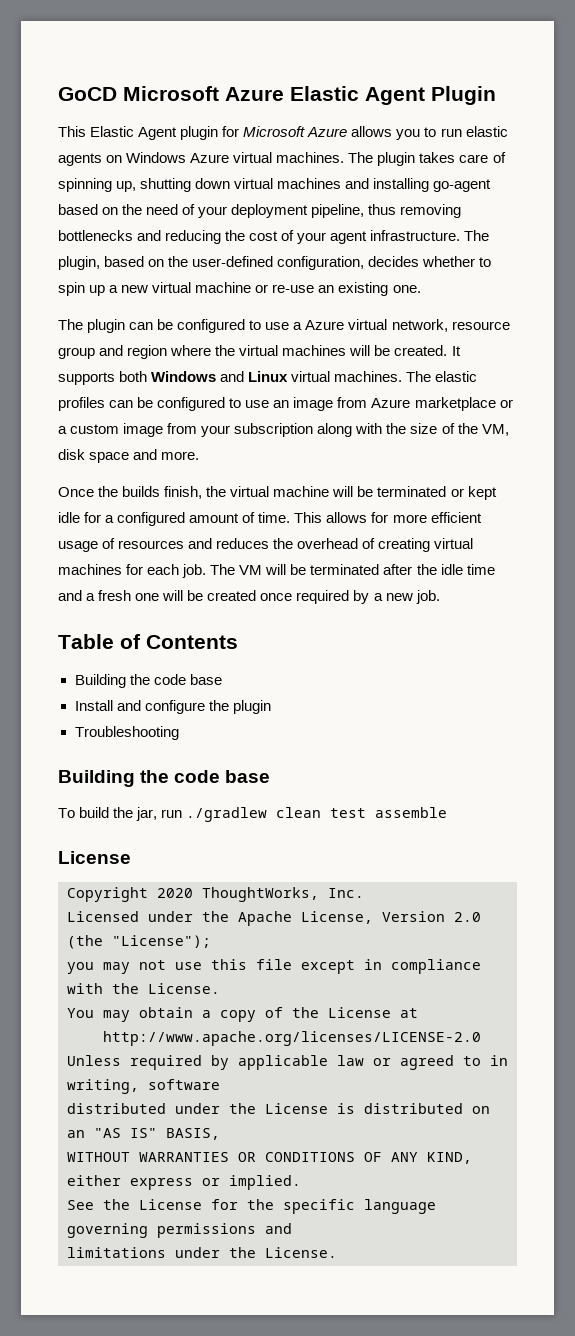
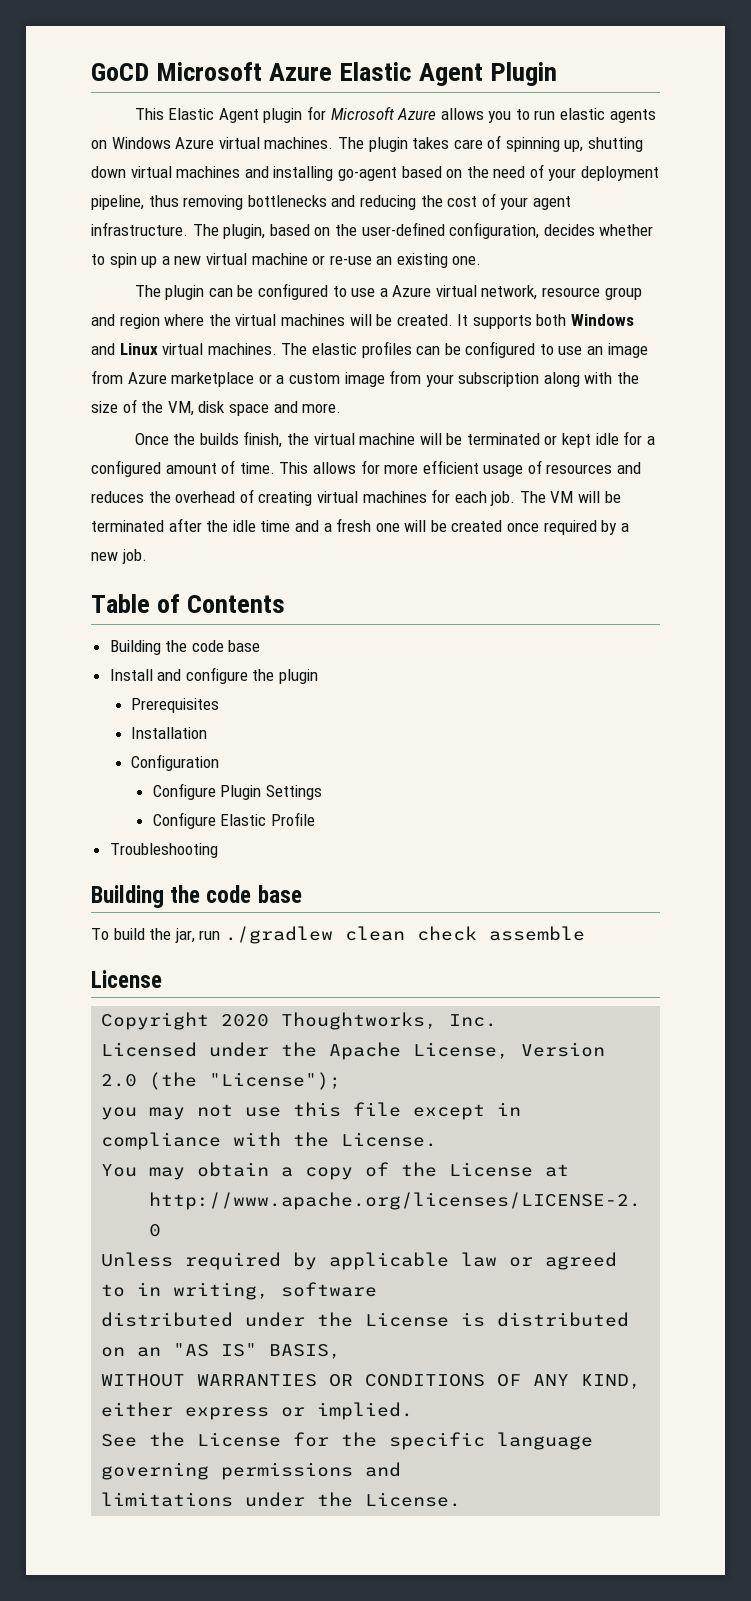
+ Prerequisites
+ Installation
+ Configuration
+ Configure Plugin Settings
+ Configure Elastic Profile
- To build the jar, run ./gradlew clean test assemble
+ To build the jar, run ./gradlew clean check assemble
- Copyright 2020 ThoughtWorks, Inc.
+ Copyright 2020 Thoughtworks, Inc.

